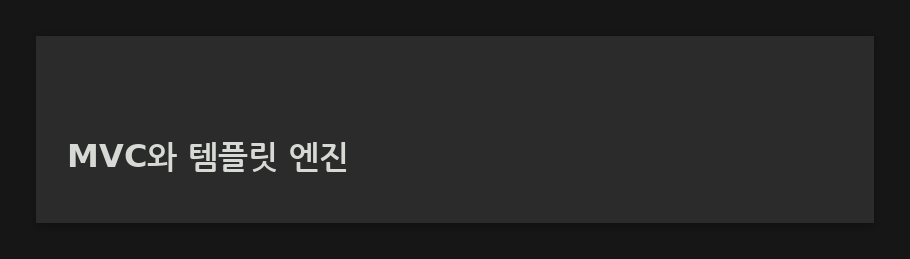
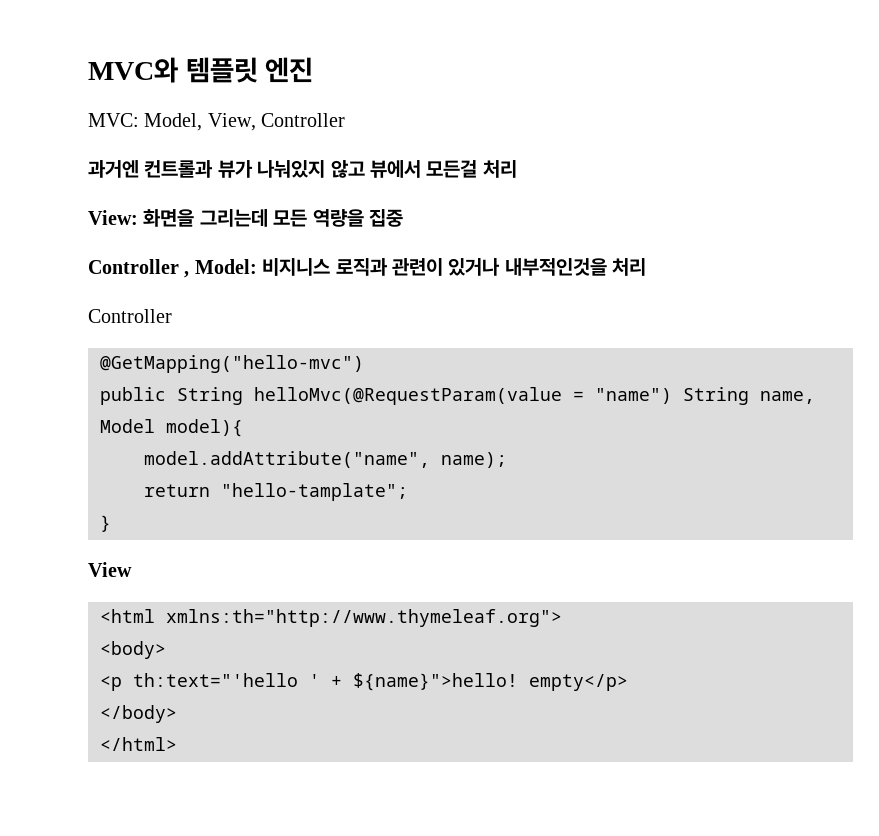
+ MVC: Model, View, Controller
+ 과거엔 컨트롤과 뷰가 나눠있지 않고 뷰에서 모든걸 처리
+ View: 화면을 그리는데 모든 역량을 집중
+ Controller , Model: 비지니스 로직과 관련이 있거나 내부적인것을 처리
+ Controller
+ @GetMapping("hello-mvc")
+ public String helloMvc(@RequestParam(value = "name") String name, Model model){
+ model.addAttribute("name", name);
+ return "hello-tamplate";
+ }
+ View
+ <html xmlns:th="http://www.thymeleaf.org">
+ <body>
+ <p th:text="'hello ' + ${name}">hello! empty</p>
+ </body>
+ </html>

